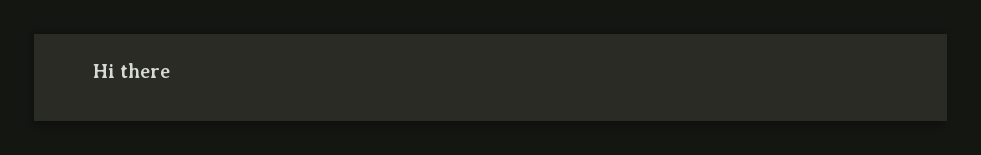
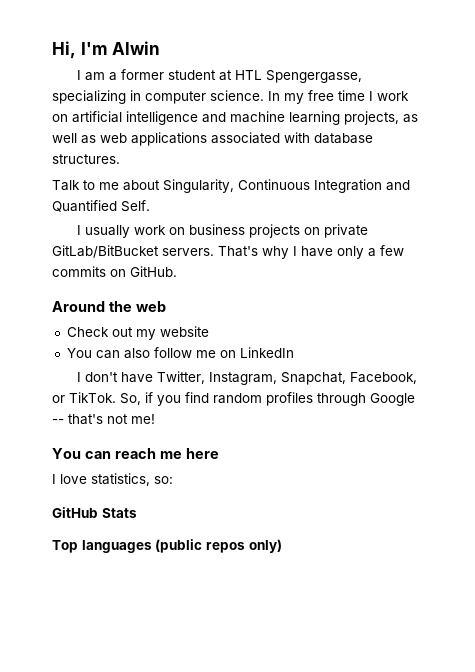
- Hi there
+ Hi, I'm Alwin
+ I am a former student at HTL Spengergasse, specializing in computer science. In my free time I work on artificial intelligence and machine learning projects, as well as web applications associated with database structures.
+ Talk to me about Singularity, Continuous Integration and Quantified Self.
+ I usually work on business projects on private GitLab/BitBucket servers. That's why I have only a few commits on GitHub.
+ Around the web
+ Check out my website
+ You can also follow me on LinkedIn
+ I don't have Twitter, Instagram, Snapchat, Facebook, or TikTok. So, if you find random profiles through Google -- that's not me!
+ You can reach me here
+ I love statistics, so:
+ GitHub Stats
+ Top languages (public repos only)

